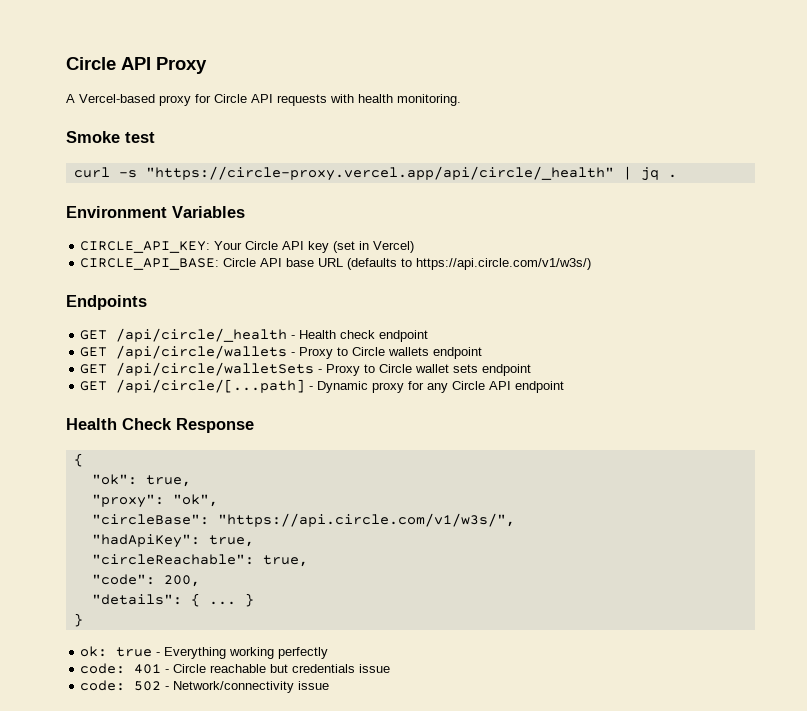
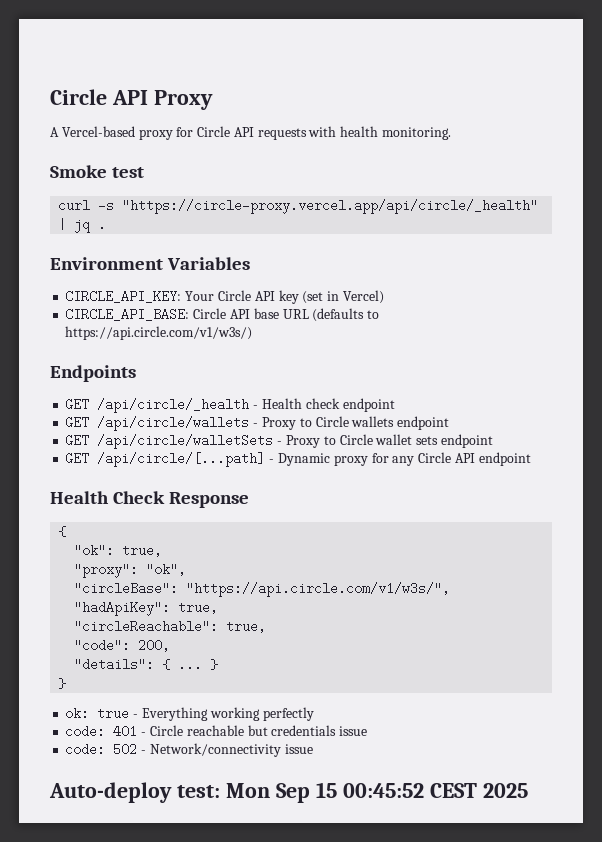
+ Auto-deploy test: Mon Sep 15 00:45:52 CEST 2025

